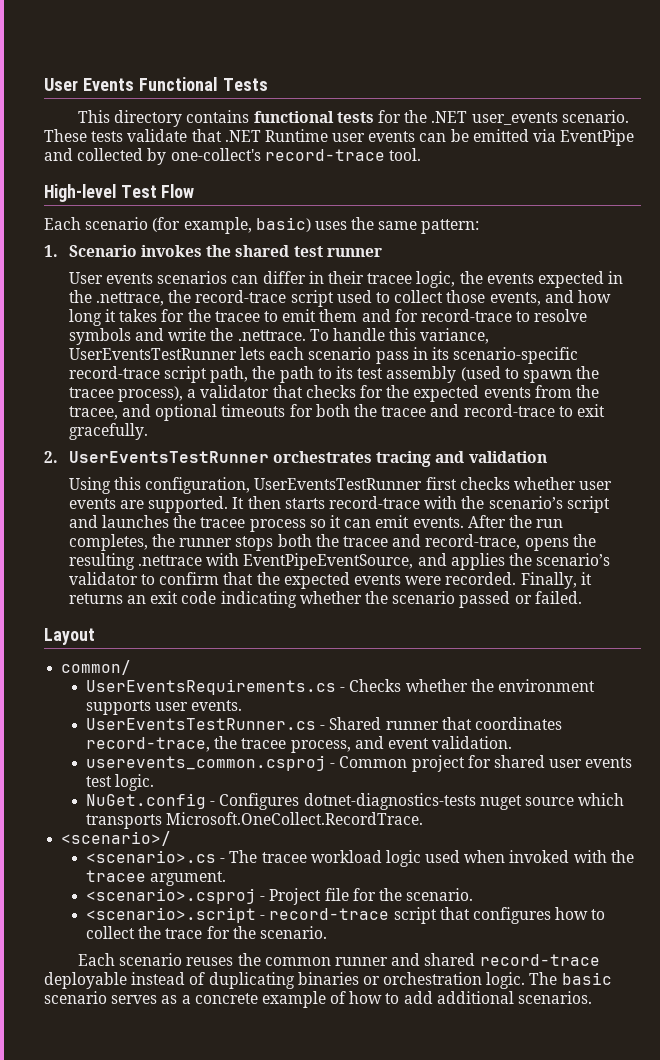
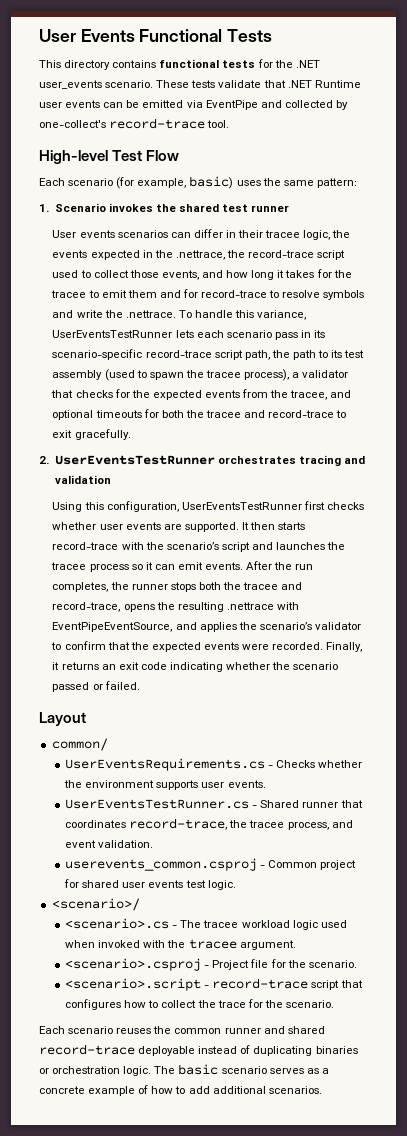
- NuGet.config - Configures dotnet-diagnostics-tests nuget source which transports Microsoft.OneCollect.RecordTrace.

